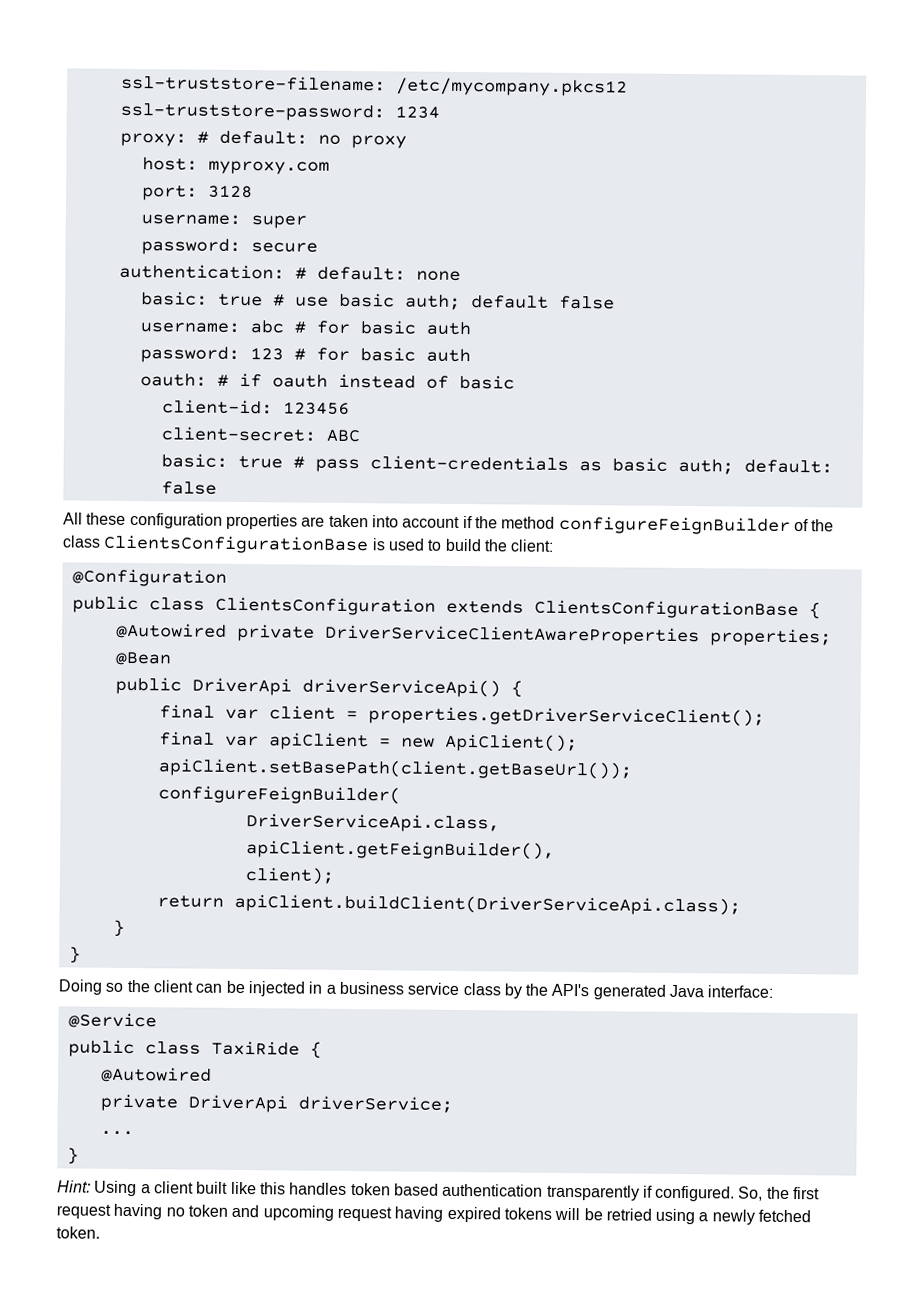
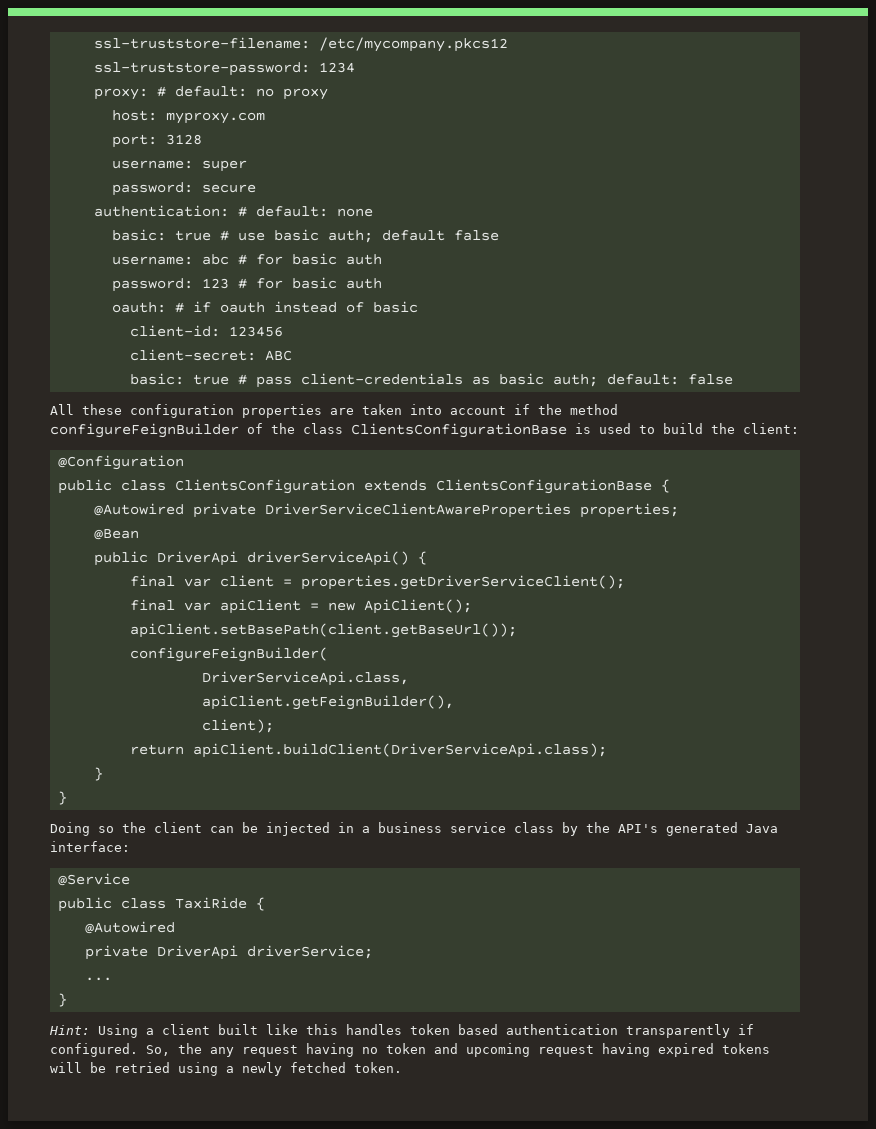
- So, the first request having no token and upcoming request having expired tokens will be retried using a newly fetched token.
+ So, the any request having no token and upcoming request having expired tokens will be retried using a newly fetched token.

